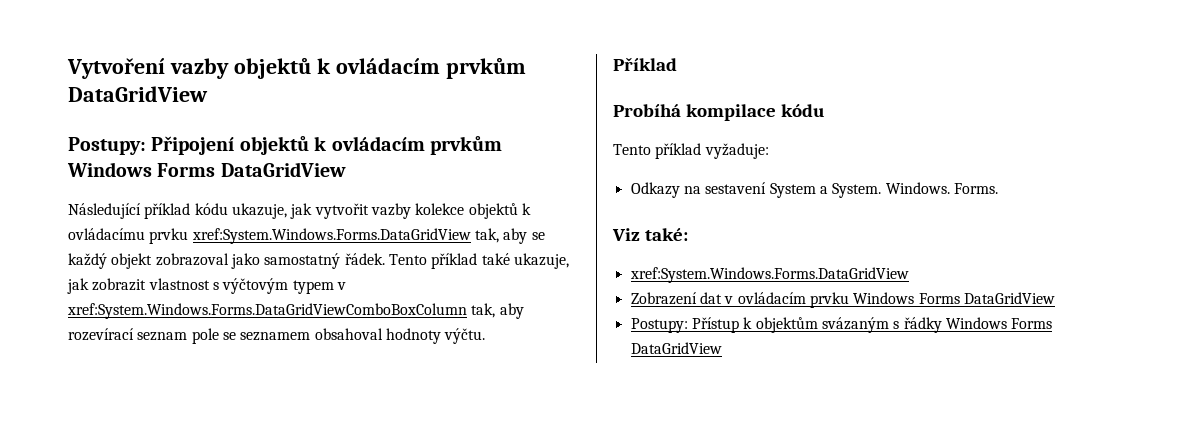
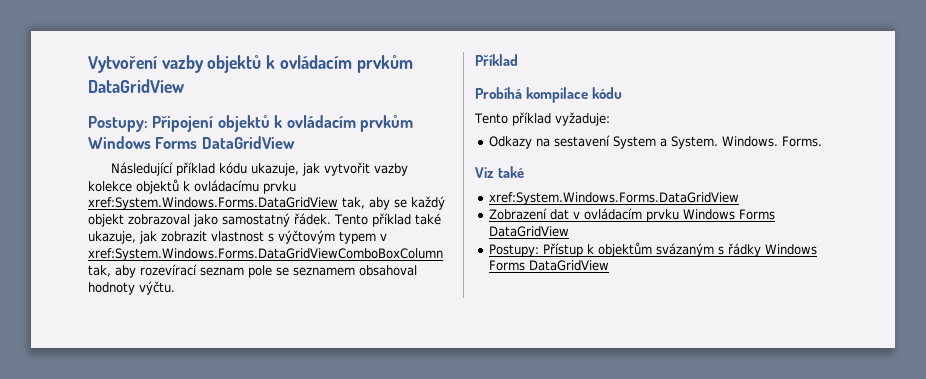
- Viz také:
+ Viz také

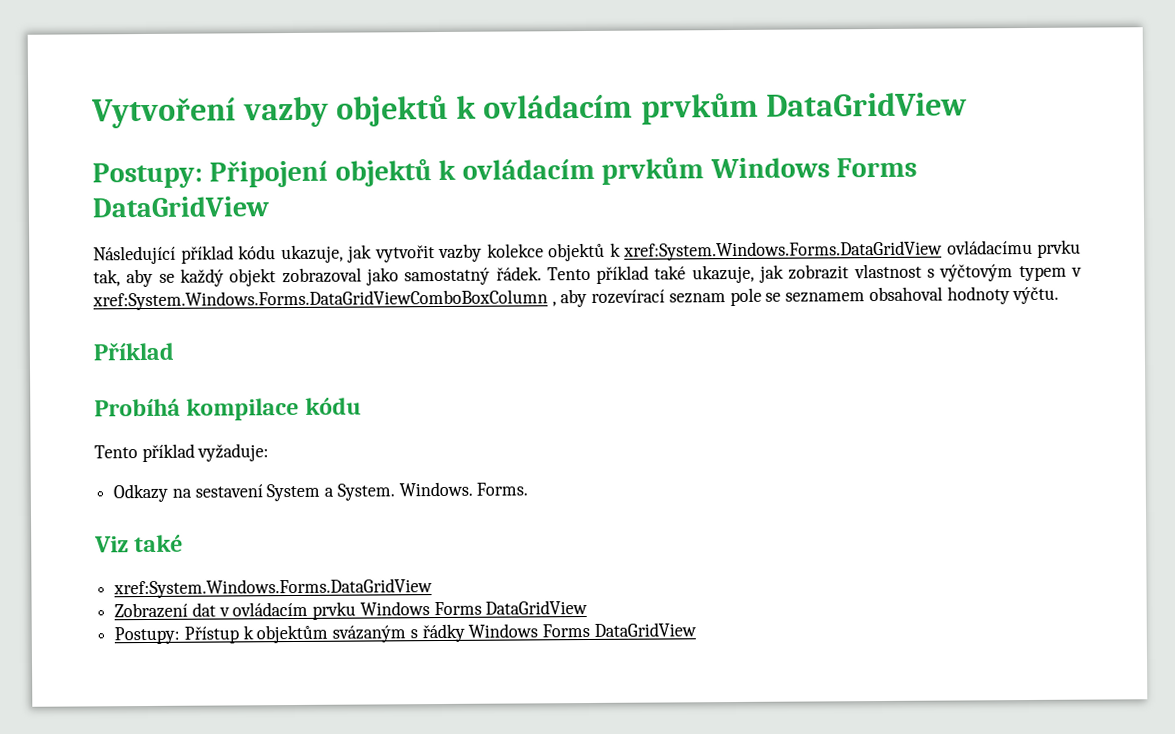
- Následující příklad kódu ukazuje, jak vytvořit vazby kolekce objektů k ovládacímu prvku xref:System.Windows.Forms.DataGridView tak, aby se každý objekt zobrazoval jako samostatný řádek.
+ Následující příklad kódu ukazuje, jak vytvořit vazby kolekce objektů k xref:System.Windows.Forms.DataGridView ovládacímu prvku tak, aby se každý objekt zobrazoval jako samostatný řádek.
- Tento příklad také ukazuje, jak zobrazit vlastnost s výčtovým typem v xref:System.Windows.Forms.DataGridViewComboBoxColumn tak, aby rozevírací seznam pole se seznamem obsahoval hodnoty výčtu.
+ Tento příklad také ukazuje, jak zobrazit vlastnost s výčtovým typem v xref:System.Windows.Forms.DataGridViewComboBoxColumn , aby rozevírací seznam pole se seznamem obsahoval hodnoty výčtu.

